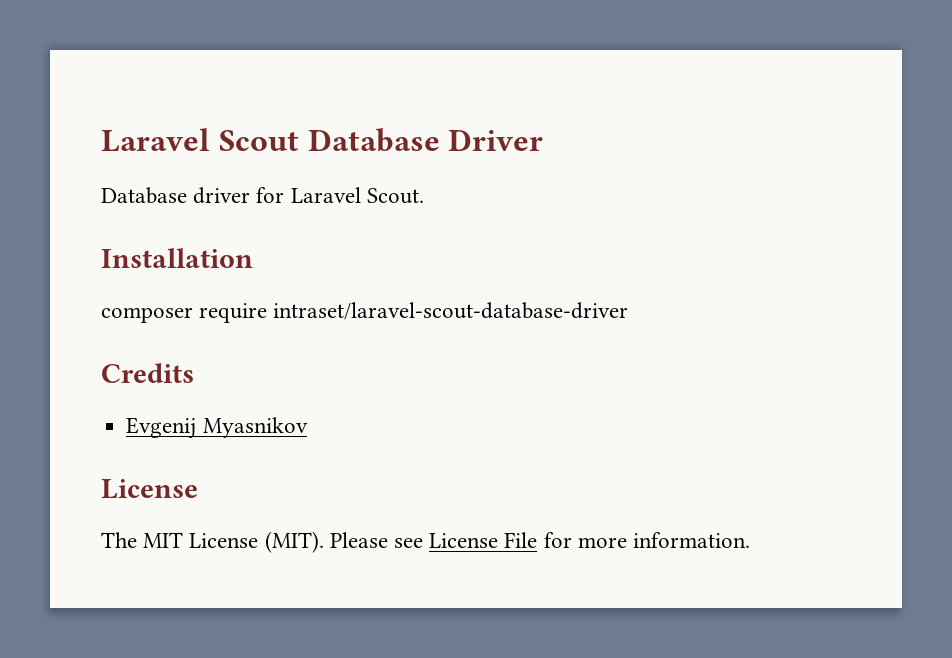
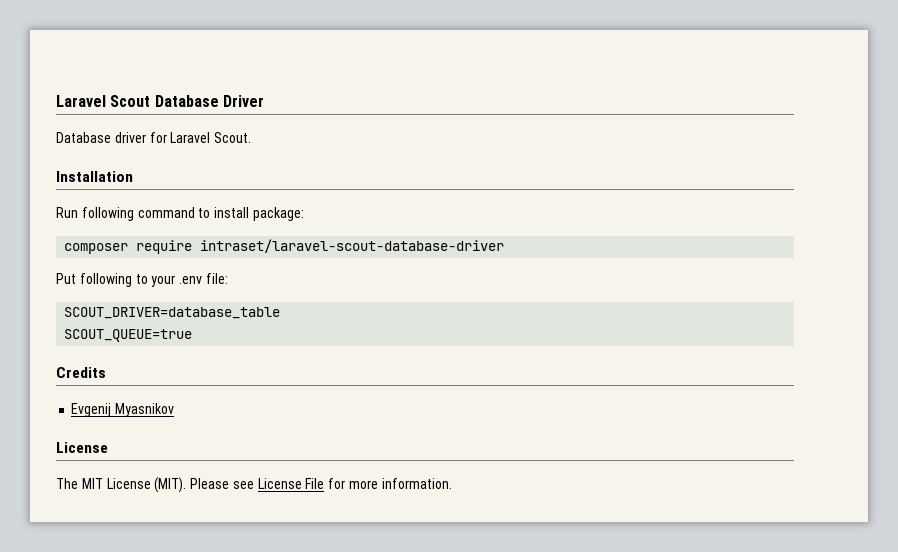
+ Run following command to install package:
  composer require intraset/laravel-scout-database-driver
+ Put following to your .env file:
+ SCOUT_DRIVER=database_table
+ SCOUT_QUEUE=true

